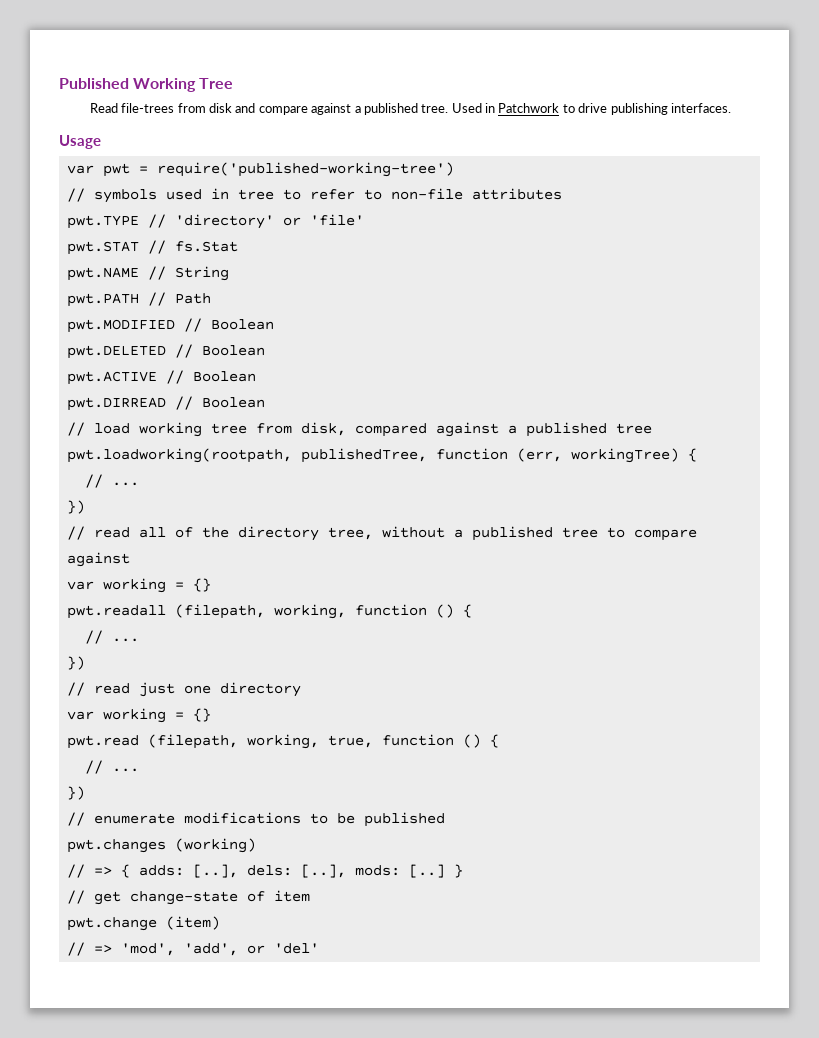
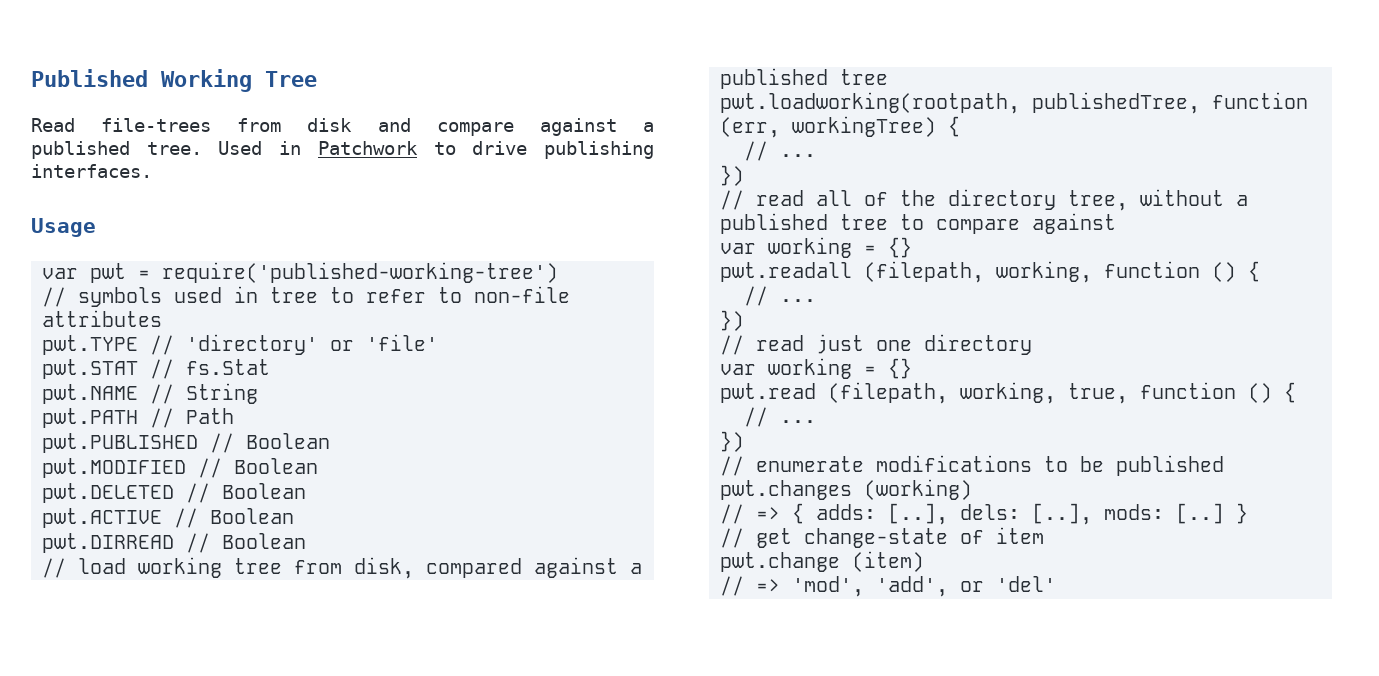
+ pwt.PUBLISHED // Boolean

